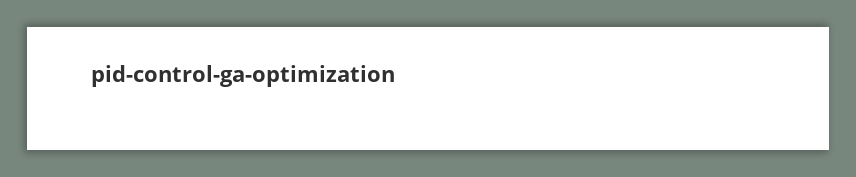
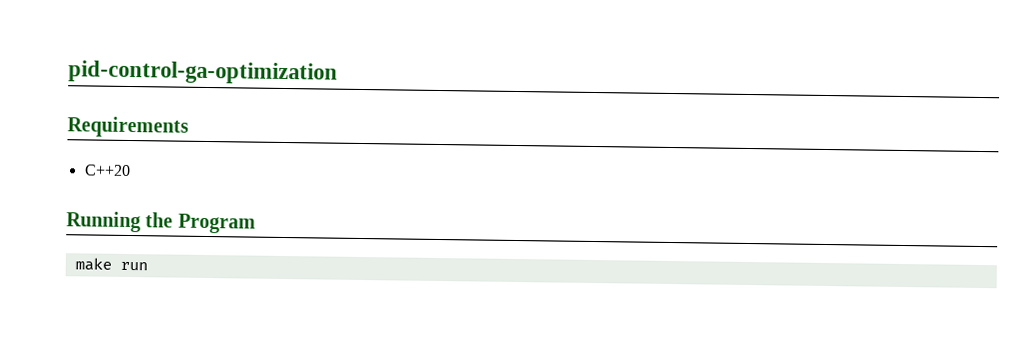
+ Requirements
+ C++20
+ Running the Program
+ make run

